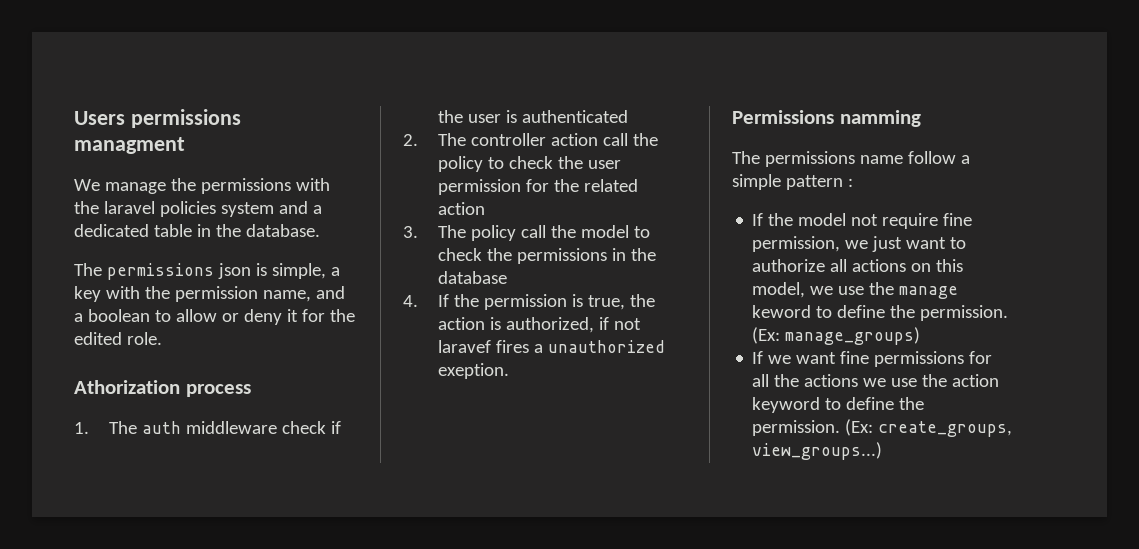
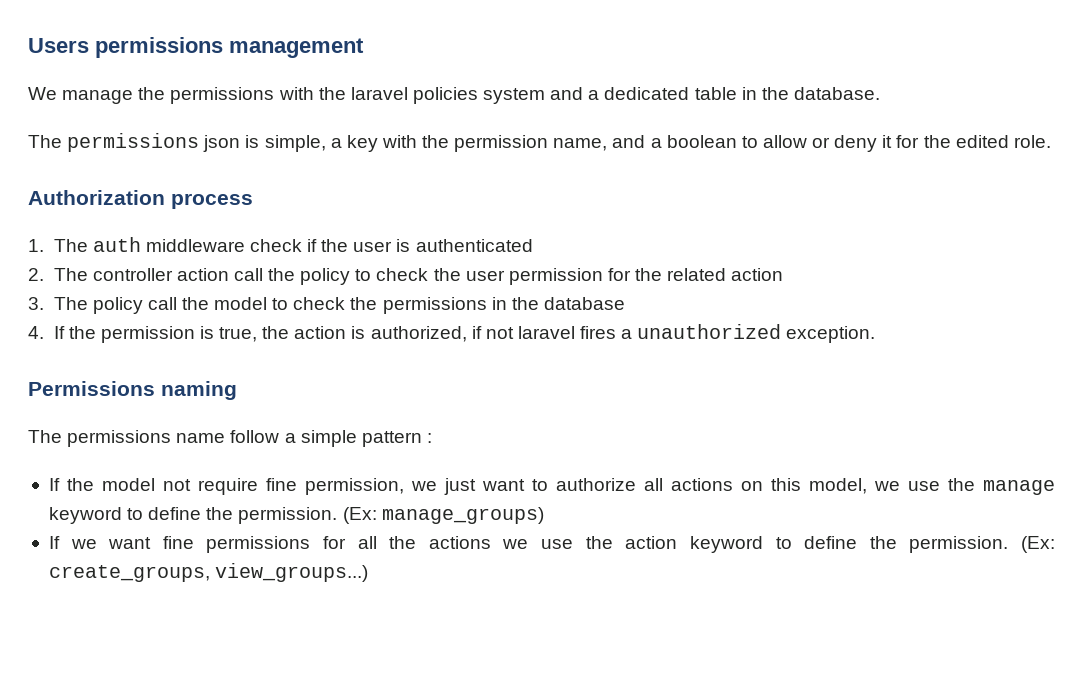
- Users permissions managment
+ Users permissions management
- Athorization process
+ Authorization process
- 4. If the permission is true, the action is authorized, if not laravef fires a unauthorized exeption.
+ 4. If the permission is true, the action is authorized, if not laravel fires a unauthorized exception.
- Permissions namming
+ Permissions naming
- If the model not require fine permission, we just want to authorize all actions on this model, we use the manage keword to define the permission.
+ If the model not require fine permission, we just want to authorize all actions on this model, we use the manage keyword to define the permission.

